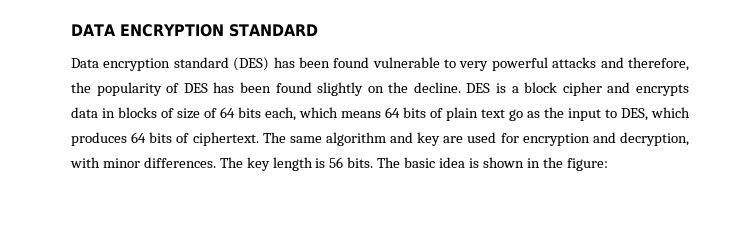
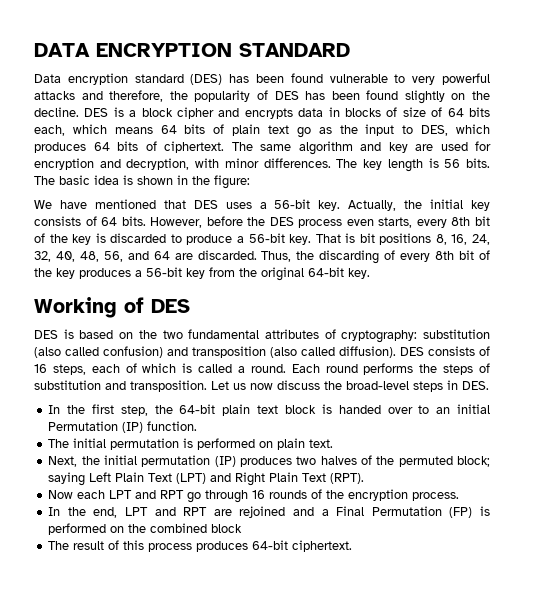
+ We have mentioned that DES uses a 56-bit key. Actually, the initial key consists of 64 bits. However, before the DES process even starts, every 8th bit of the key is discarded to produce a 56-bit key. That is bit positions 8, 16, 24, 32, 40, 48, 56, and 64 are discarded. Thus, the discarding of every 8th bit of the key produces a 56-bit key from the original 64-bit key.
+ Working of DES
+ DES is based on the two fundamental attributes of cryptography: substitution (also called confusion) and transposition (also called diffusion). DES consists of 16 steps, each of which is called a round. Each round performs the steps of substitution and transposition. Let us now discuss the broad-level steps in DES.
+ In the first step, the 64-bit plain text block is handed over to an initial Permutation (IP) function.
+ The initial permutation is performed on plain text.
+ Next, the initial permutation (IP) produces two halves of the permuted block; saying Left Plain Text (LPT) and Right Plain Text (RPT).
+ Now each LPT and RPT go through 16 rounds of the encryption process.
+ In the end, LPT and RPT are rejoined and a Final Permutation (FP) is performed on the combined block
+ The result of this process produces 64-bit ciphertext.

